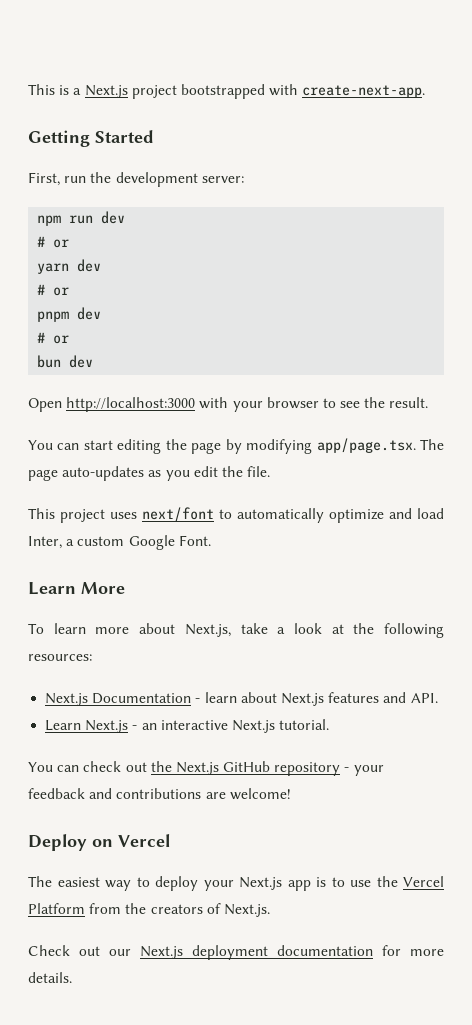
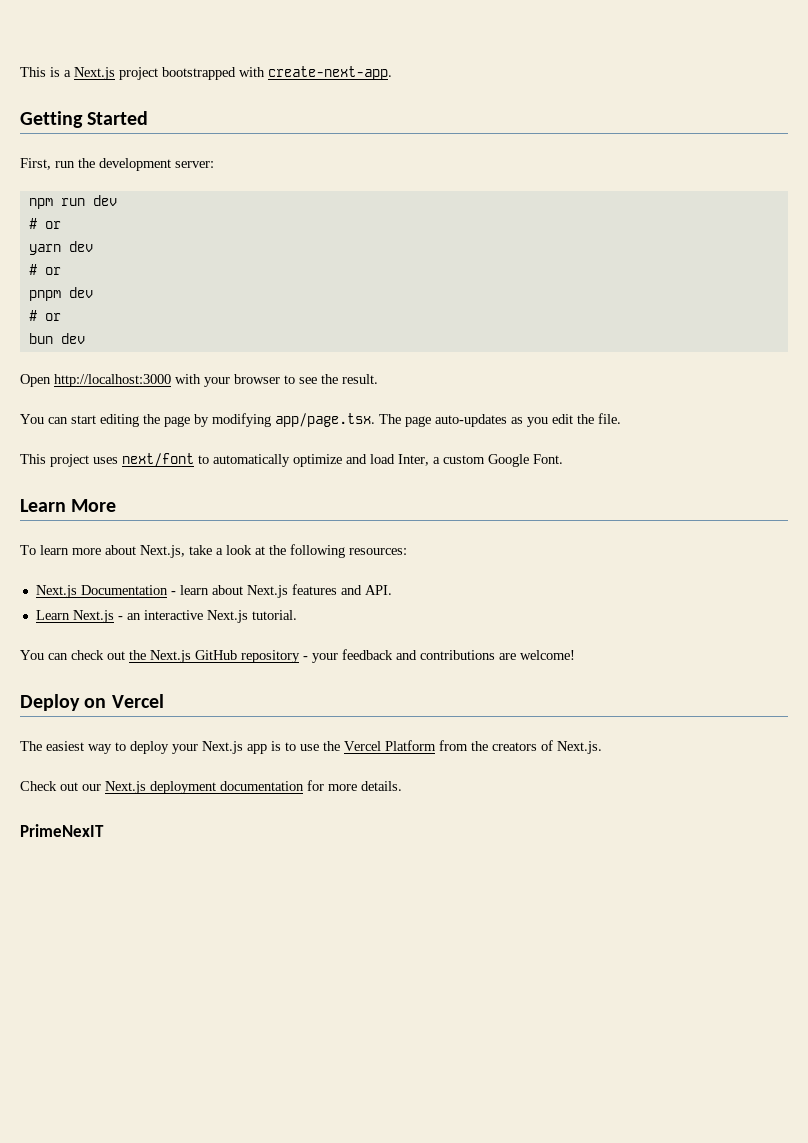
+ PrimeNexIT

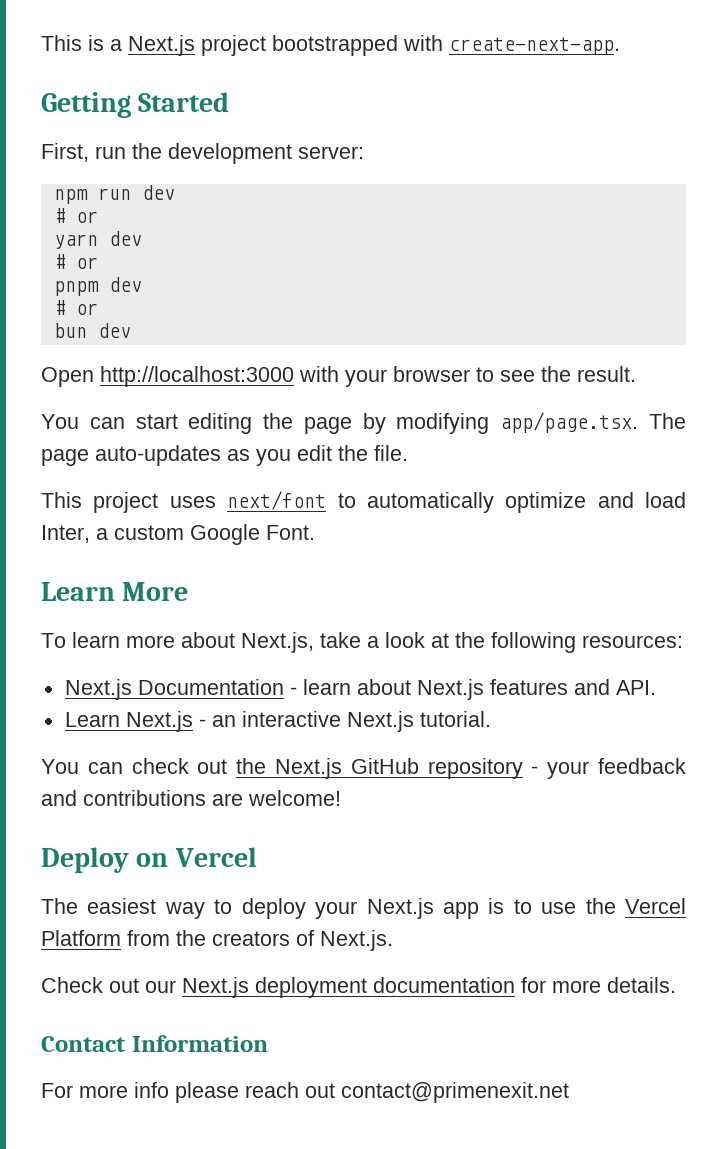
- PrimeNexIT
+ Contact Information
+ For more info please reach out contact@primenexit.net

